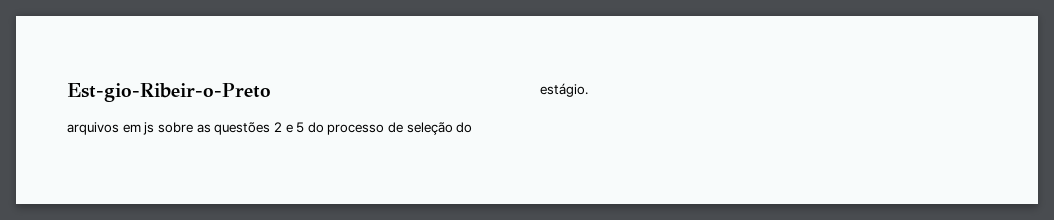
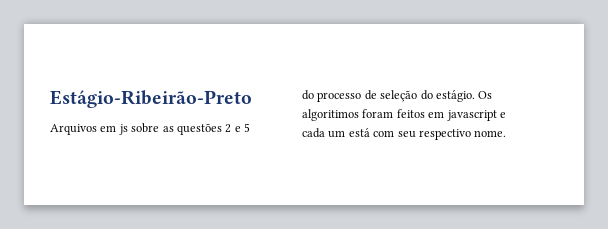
- Est-gio-Ribeir-o-Preto
- arquivos em js sobre as questões 2 e 5 do processo de seleção do estágio.
+ Estágio-Ribeirão-Preto
+ Arquivos em js sobre as questões 2 e 5 do processo de seleção do estágio.
+ Os algoritimos foram feitos em javascript e cada um está com seu respectivo nome.

